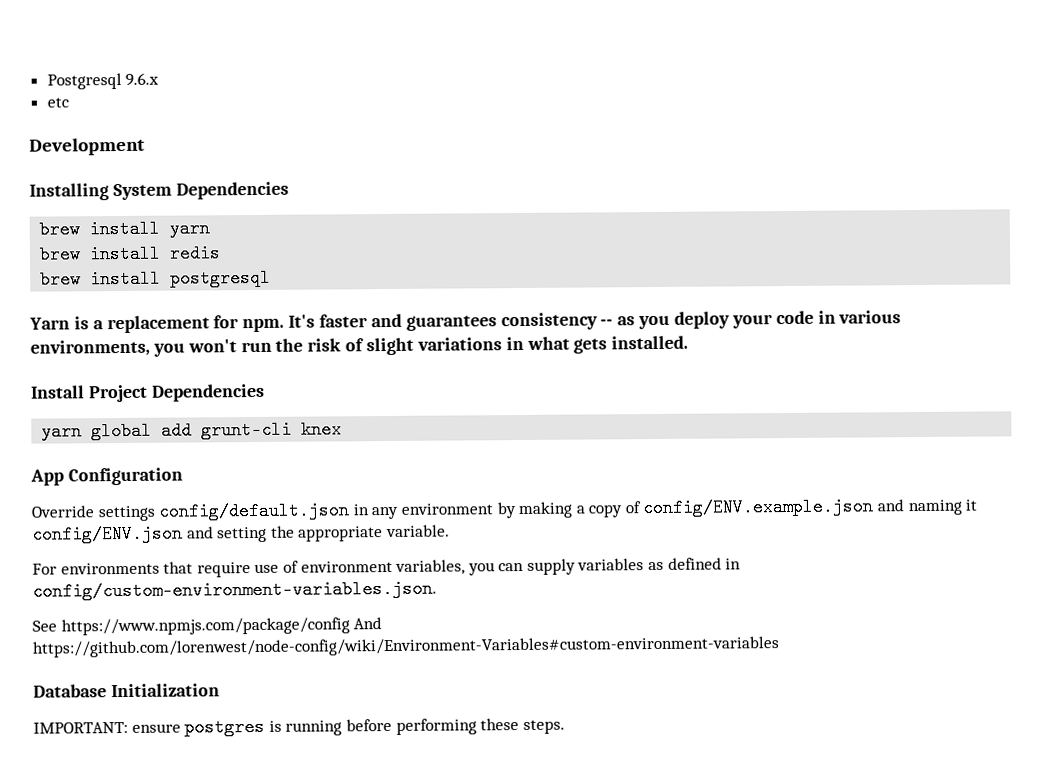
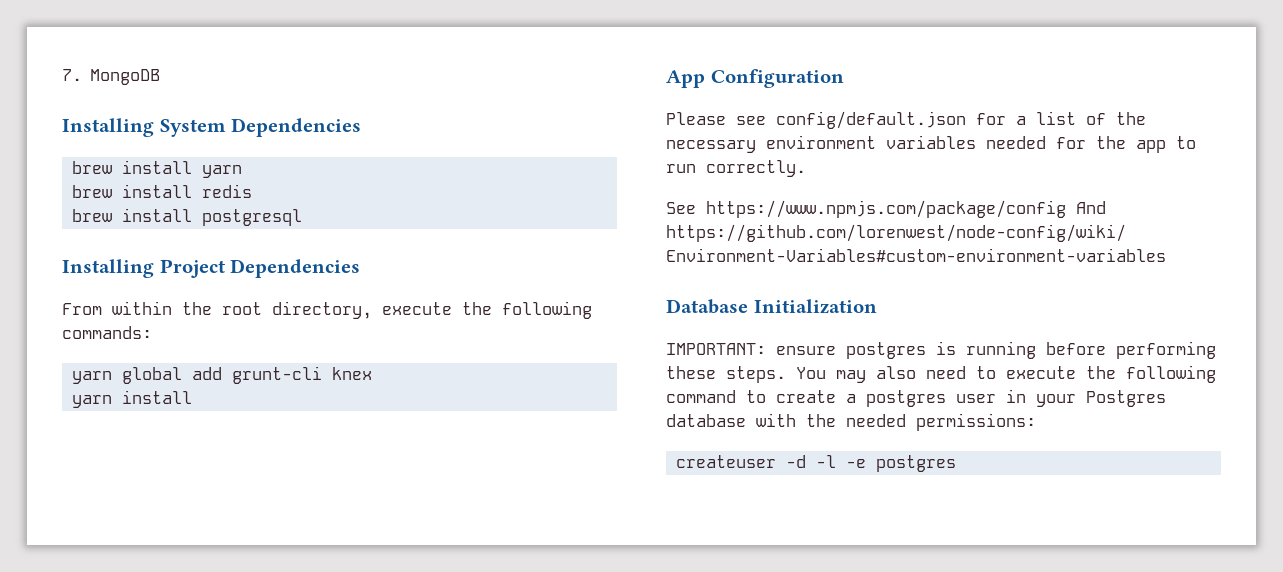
- Postgresql 9.6.x
- etc
- Development
+ 7. MongoDB
- Yarn is a replacement for npm. It's faster and guarantees consistency -- as you deploy your code in various environments, you won't run the risk of slight variations in what gets installed.
- Install Project Dependencies
+ Installing Project Dependencies
+ From within the root directory, execute the following commands:
+ yarn install
- Override settings config/default.json in any environment by making a copy of config/ENV.example.json and naming it config/ENV.json and setting the appropriate variable.
- For environments that require use of environment variables, you can supply variables as defined in config/custom-environment-variables.json.
+ Please see config/default.json for a list of the necessary environment variables needed for the app to run correctly.
+ You may also need to execute the following command to create a postgres user in your Postgres database with the needed permissions:
+ createuser -d -l -e postgres

